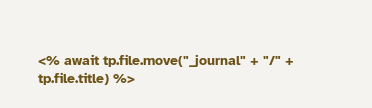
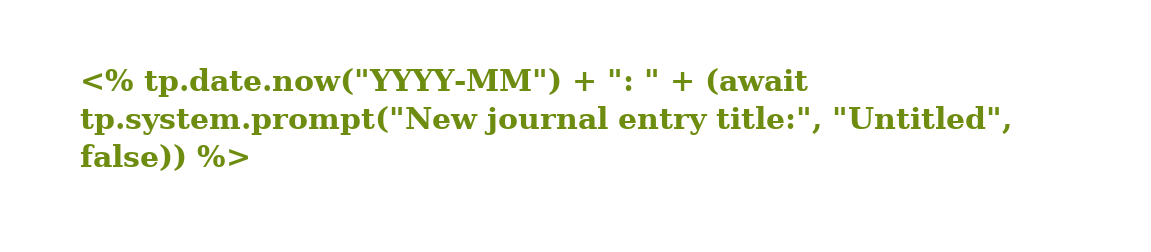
- <% await tp.file.move("_journal" + "/" + tp.file.title) %>
+ <% tp.date.now("YYYY-MM") + ": " + (await tp.system.prompt("New journal entry title:", "Untitled", false)) %>

